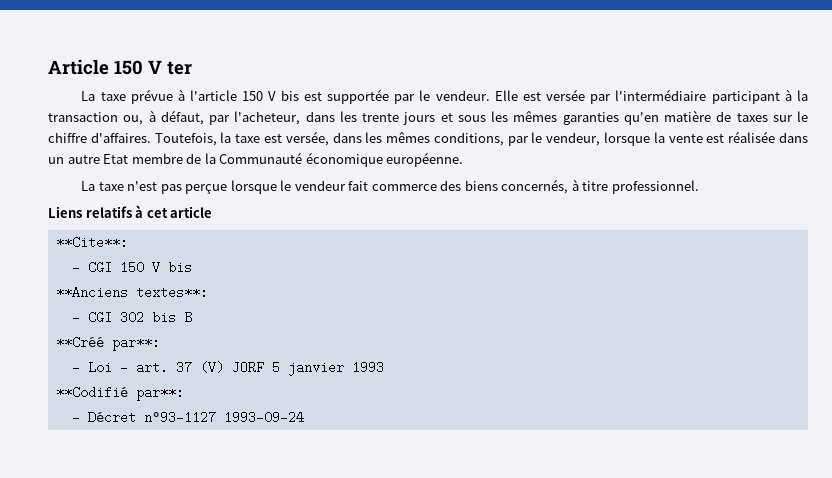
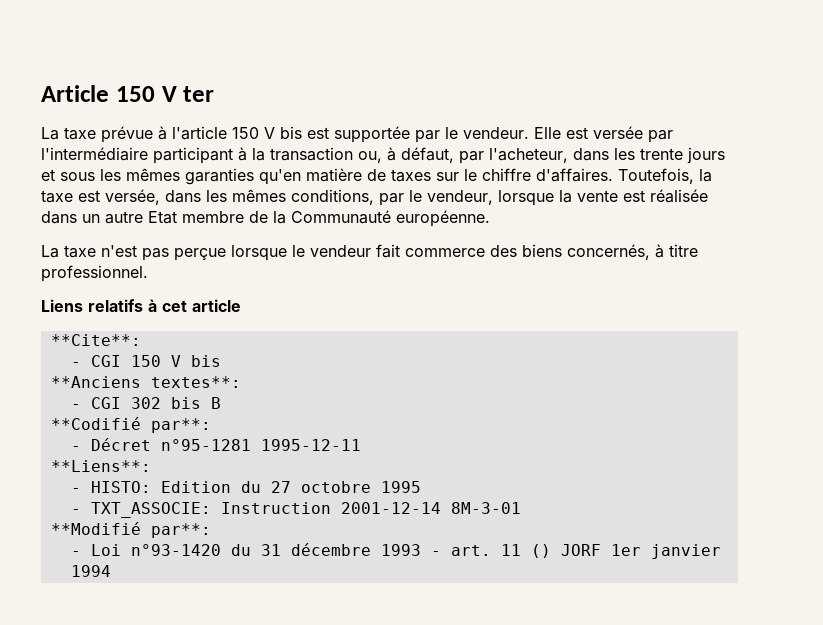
- Toutefois, la taxe est versée, dans les mêmes conditions, par le vendeur, lorsque la vente est réalisée dans un autre Etat membre de la Communauté économique européenne.
+ Toutefois, la taxe est versée, dans les mêmes conditions, par le vendeur, lorsque la vente est réalisée dans un autre Etat membre de la Communauté européenne.
- **Créé par**:
- - Loi - art. 37 (V) JORF 5 janvier 1993
  **Codifié par**:
- - Décret n°93-1127 1993-09-24
+ - Décret n°95-1281 1995-12-11
+ **Liens**:
+ - HISTO: Edition du 27 octobre 1995
+ - TXT_ASSOCIE: Instruction 2001-12-14 8M-3-01
+ **Modifié par**:
+ - Loi n°93-1420 du 31 décembre 1993 - art. 11 () JORF 1er janvier 1994

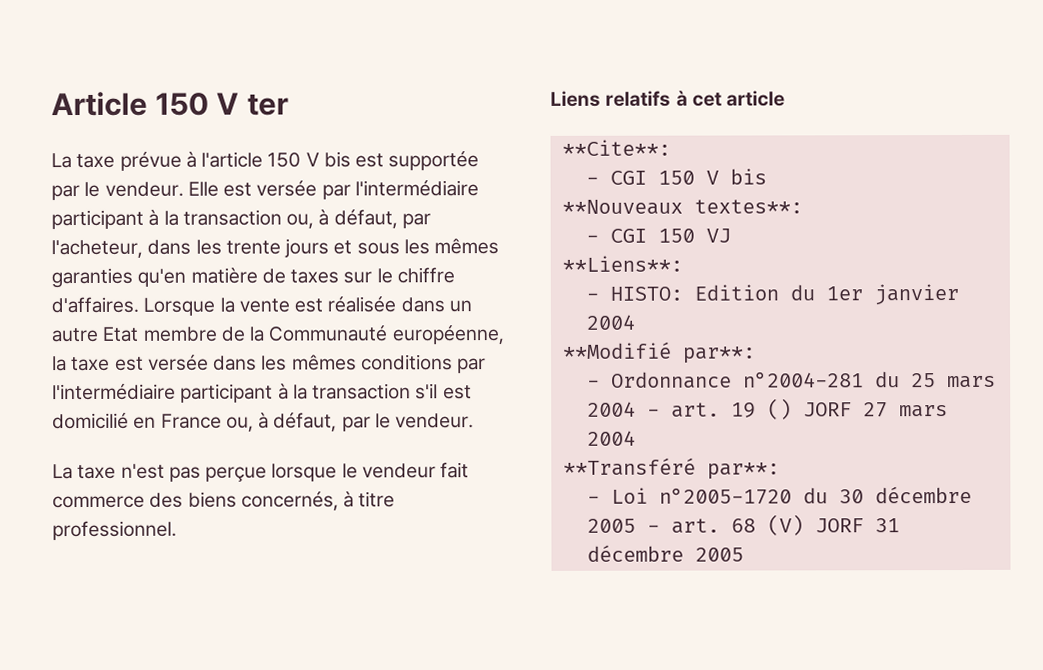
- Toutefois, la taxe est versée, dans les mêmes conditions, par le vendeur, lorsque la vente est réalisée dans un autre Etat membre de la Communauté européenne.
+ Lorsque la vente est réalisée dans un autre Etat membre de la Communauté européenne, la taxe est versée dans les mêmes conditions par l'intermédiaire participant à la transaction s'il est domicilié en France ou, à défaut, par le vendeur.
- **Anciens textes**:
+ **Nouveaux textes**:
- - CGI 302 bis B
- **Codifié par**:
- - Décret n°95-1281 1995-12-11
+ - CGI 150 VJ
- - HISTO: Edition du 27 octobre 1995
- - TXT_ASSOCIE: Instruction 2001-12-14 8M-3-01
+ - HISTO: Edition du 1er janvier 2004
  **Modifié par**:
- - Loi n°93-1420 du 31 décembre 1993 - art. 11 () JORF 1er janvier 1994
+ - Ordonnance n°2004-281 du 25 mars 2004 - art. 19 () JORF 27 mars 2004
+ **Transféré par**:
+ - Loi n°2005-1720 du 30 décembre 2005 - art. 68 (V) JORF 31 décembre 2005

